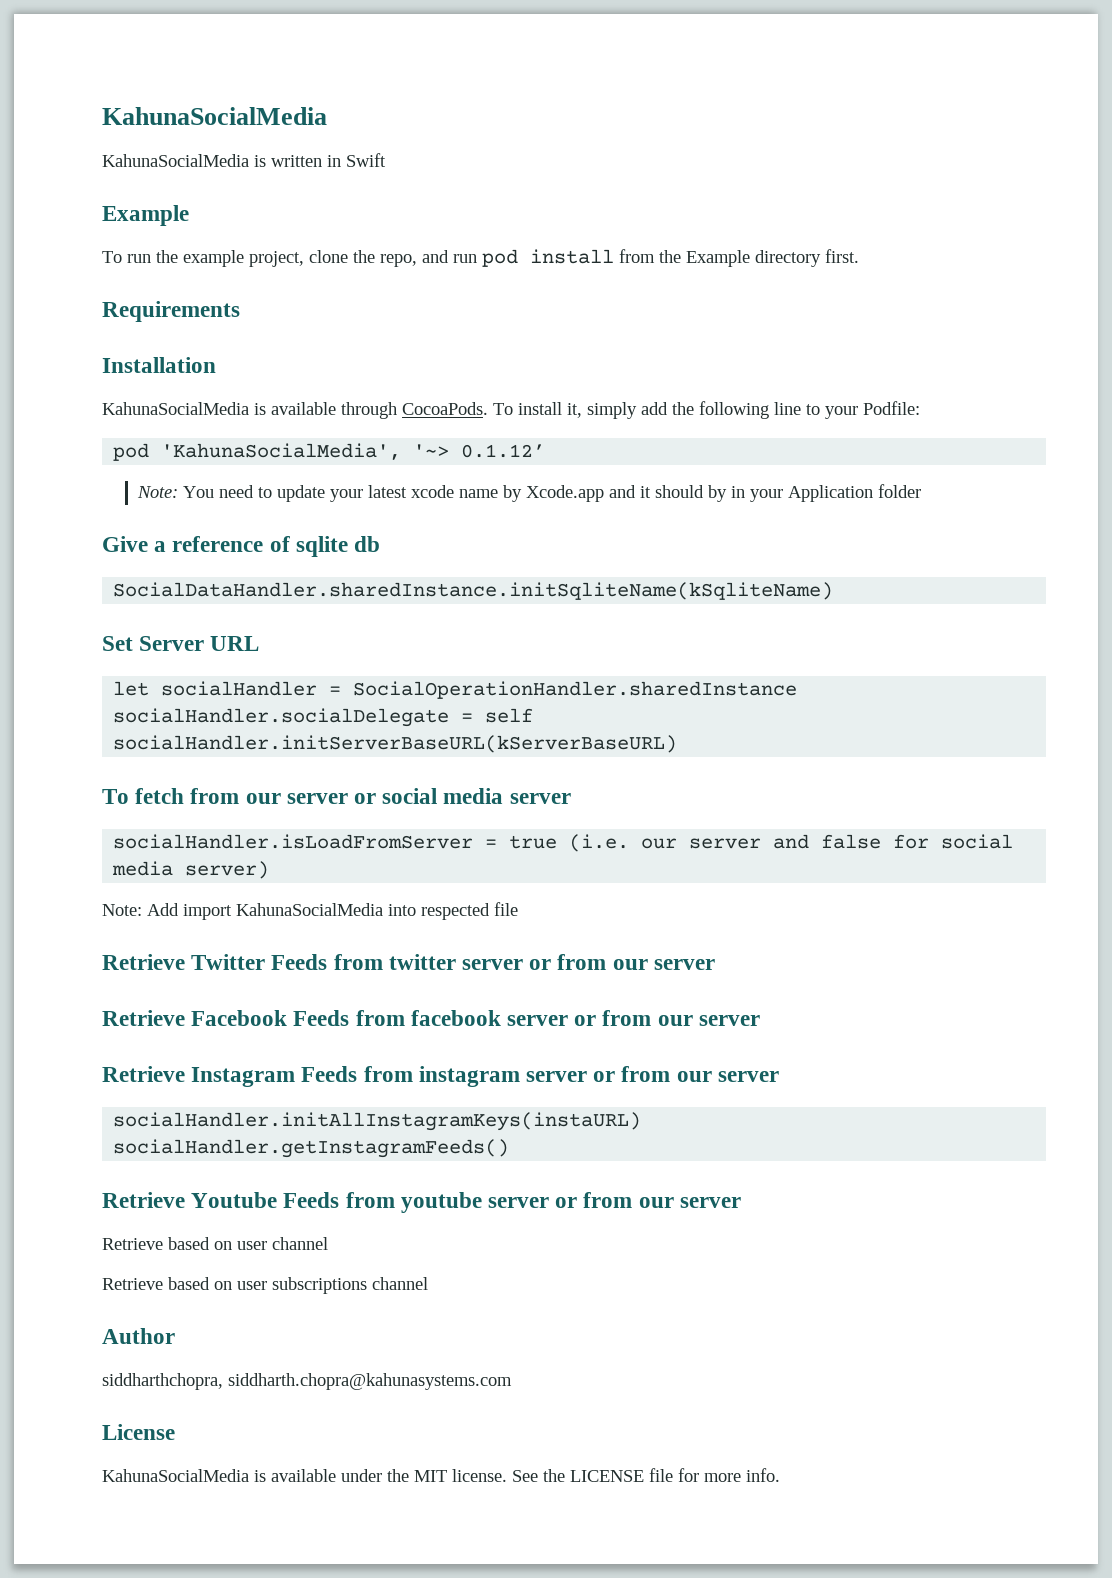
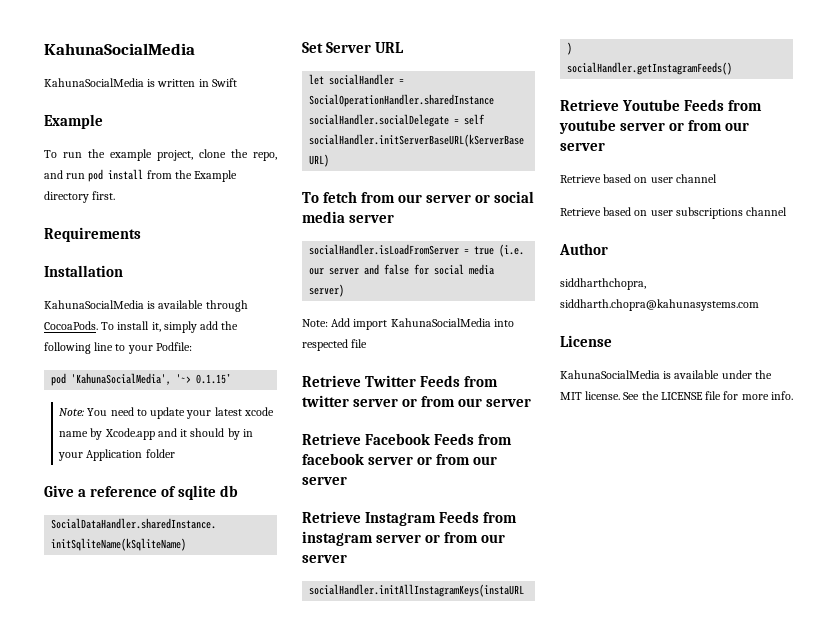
- pod 'KahunaSocialMedia', '~> 0.1.12’
+ pod 'KahunaSocialMedia', '~> 0.1.15’

